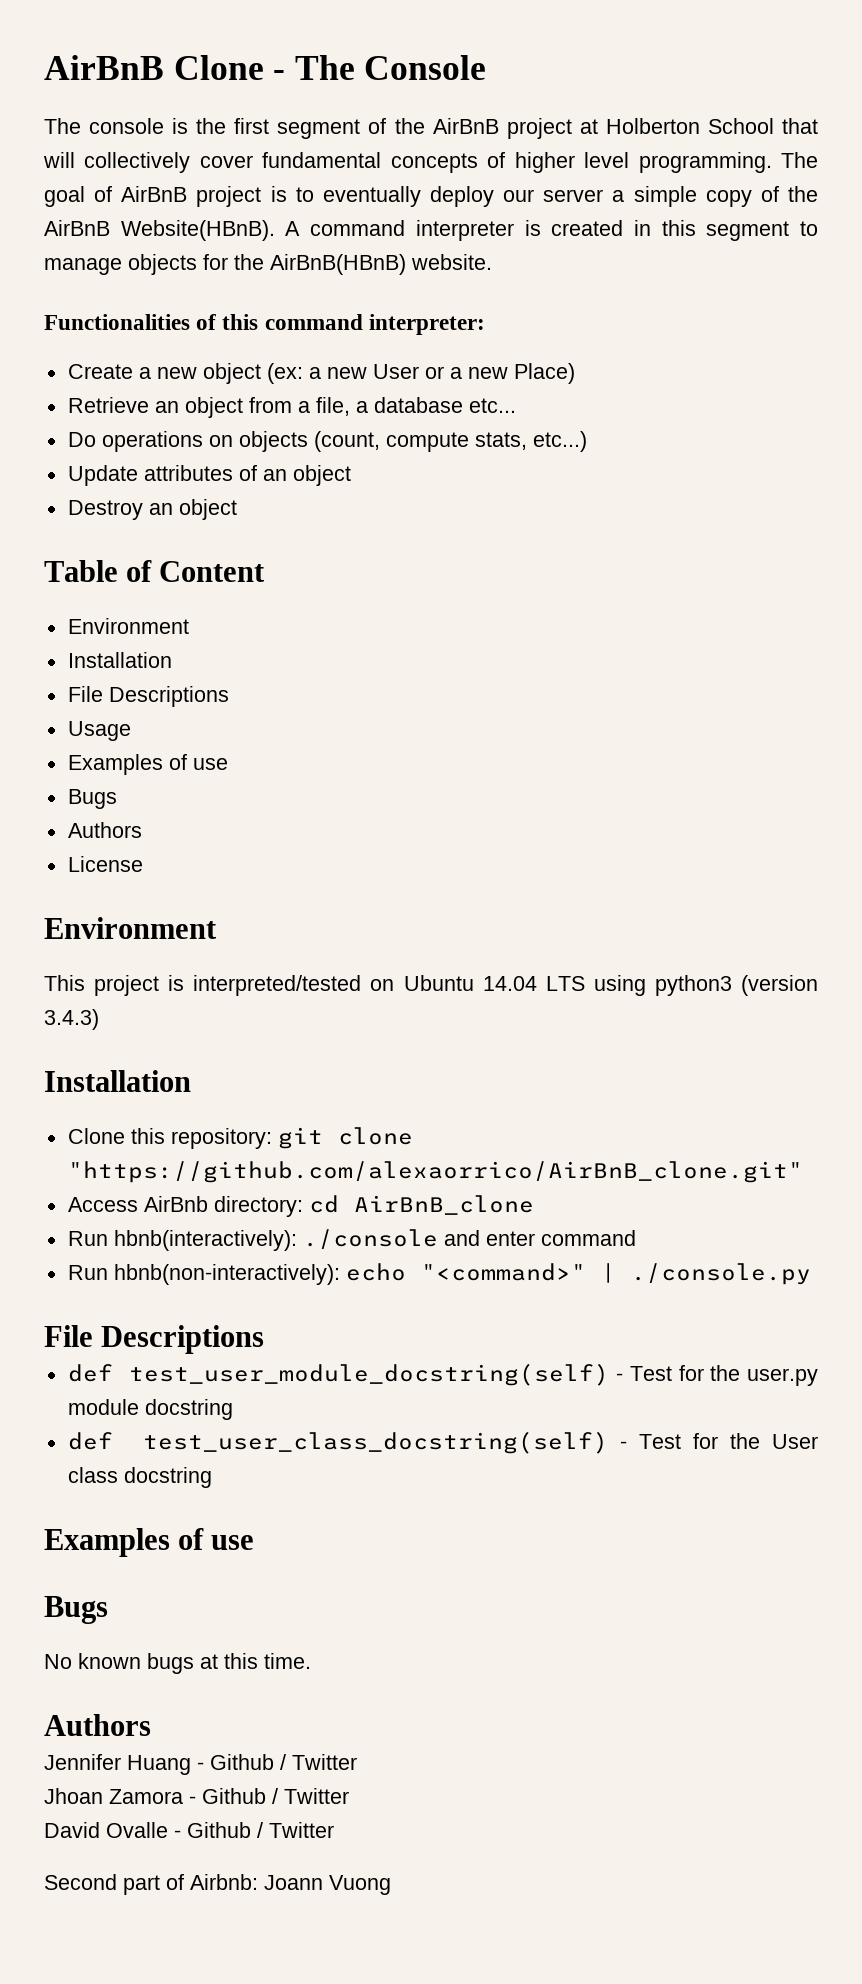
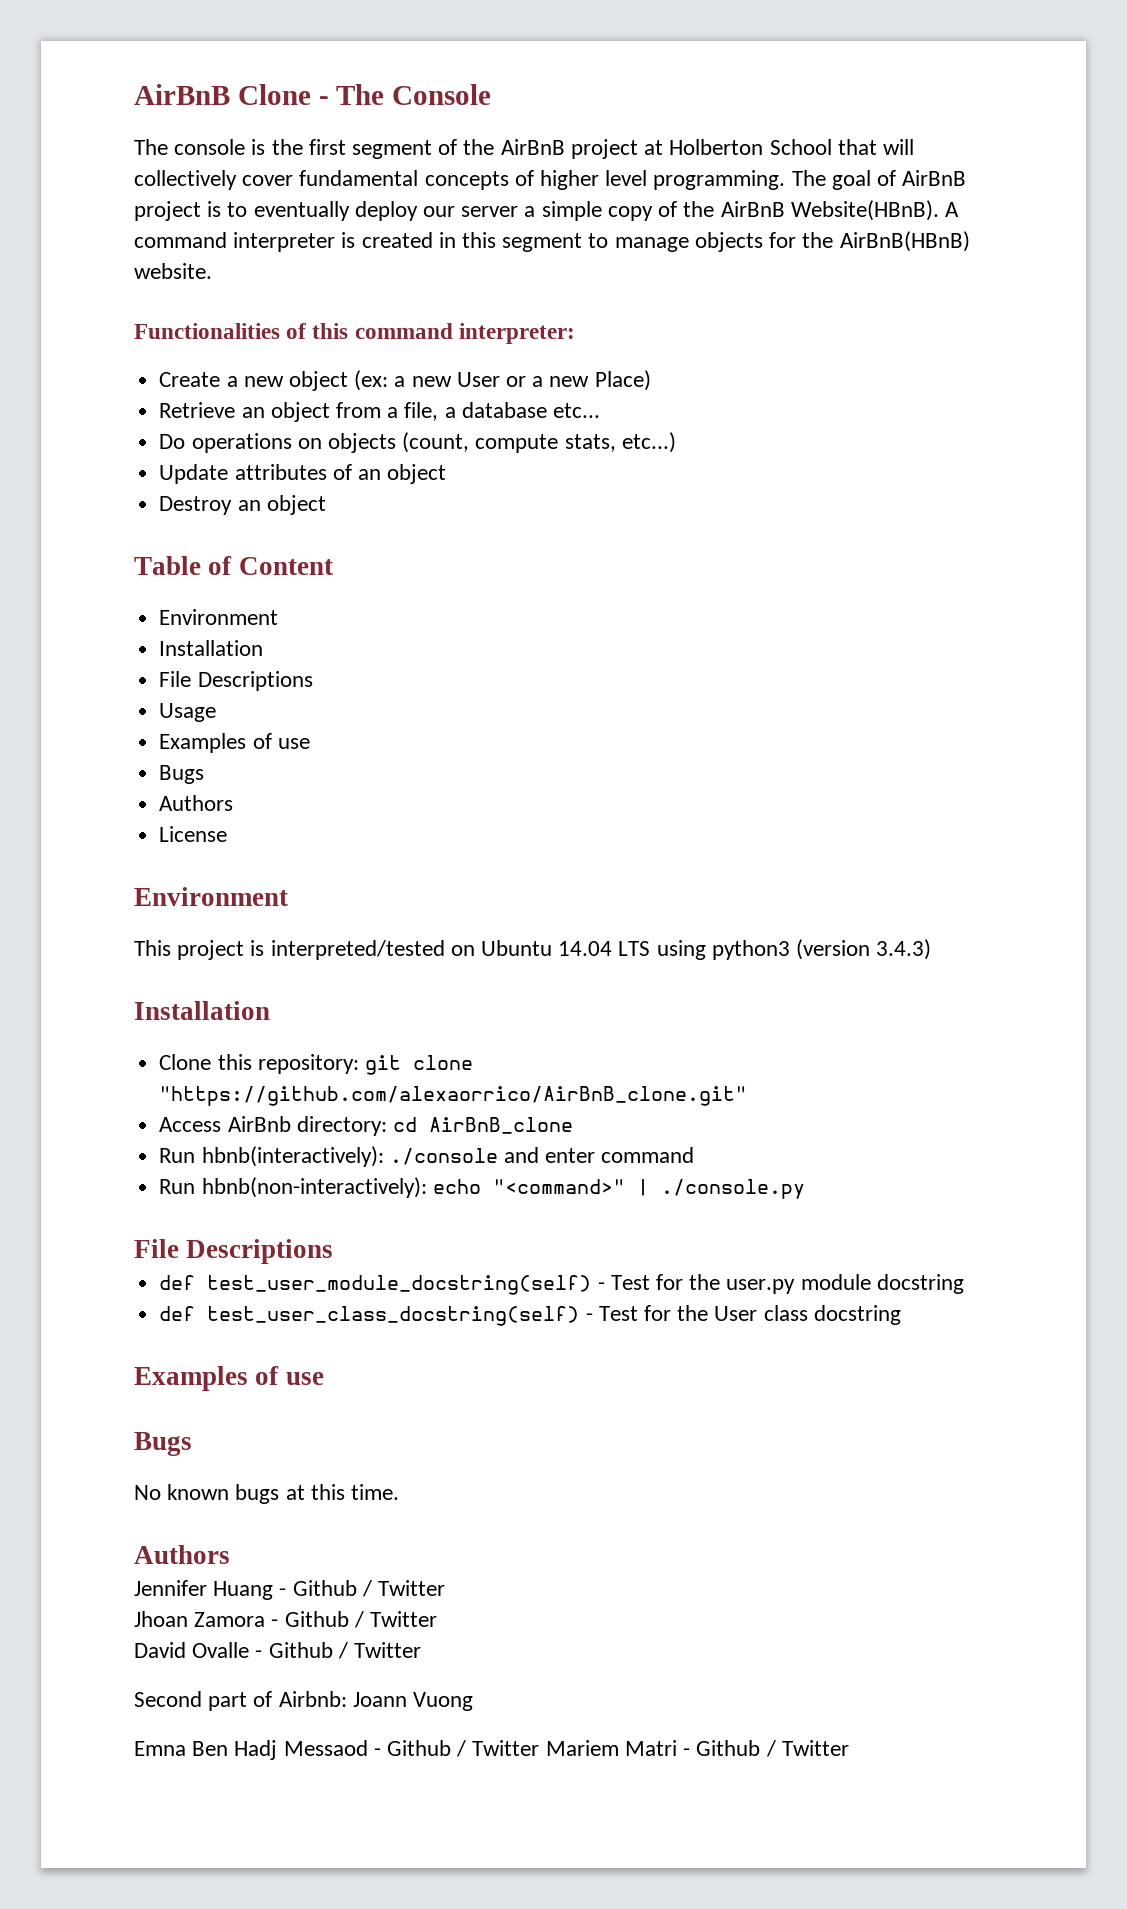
+ Emna Ben Hadj Messaod - Github / Twitter Mariem Matri - Github / Twitter

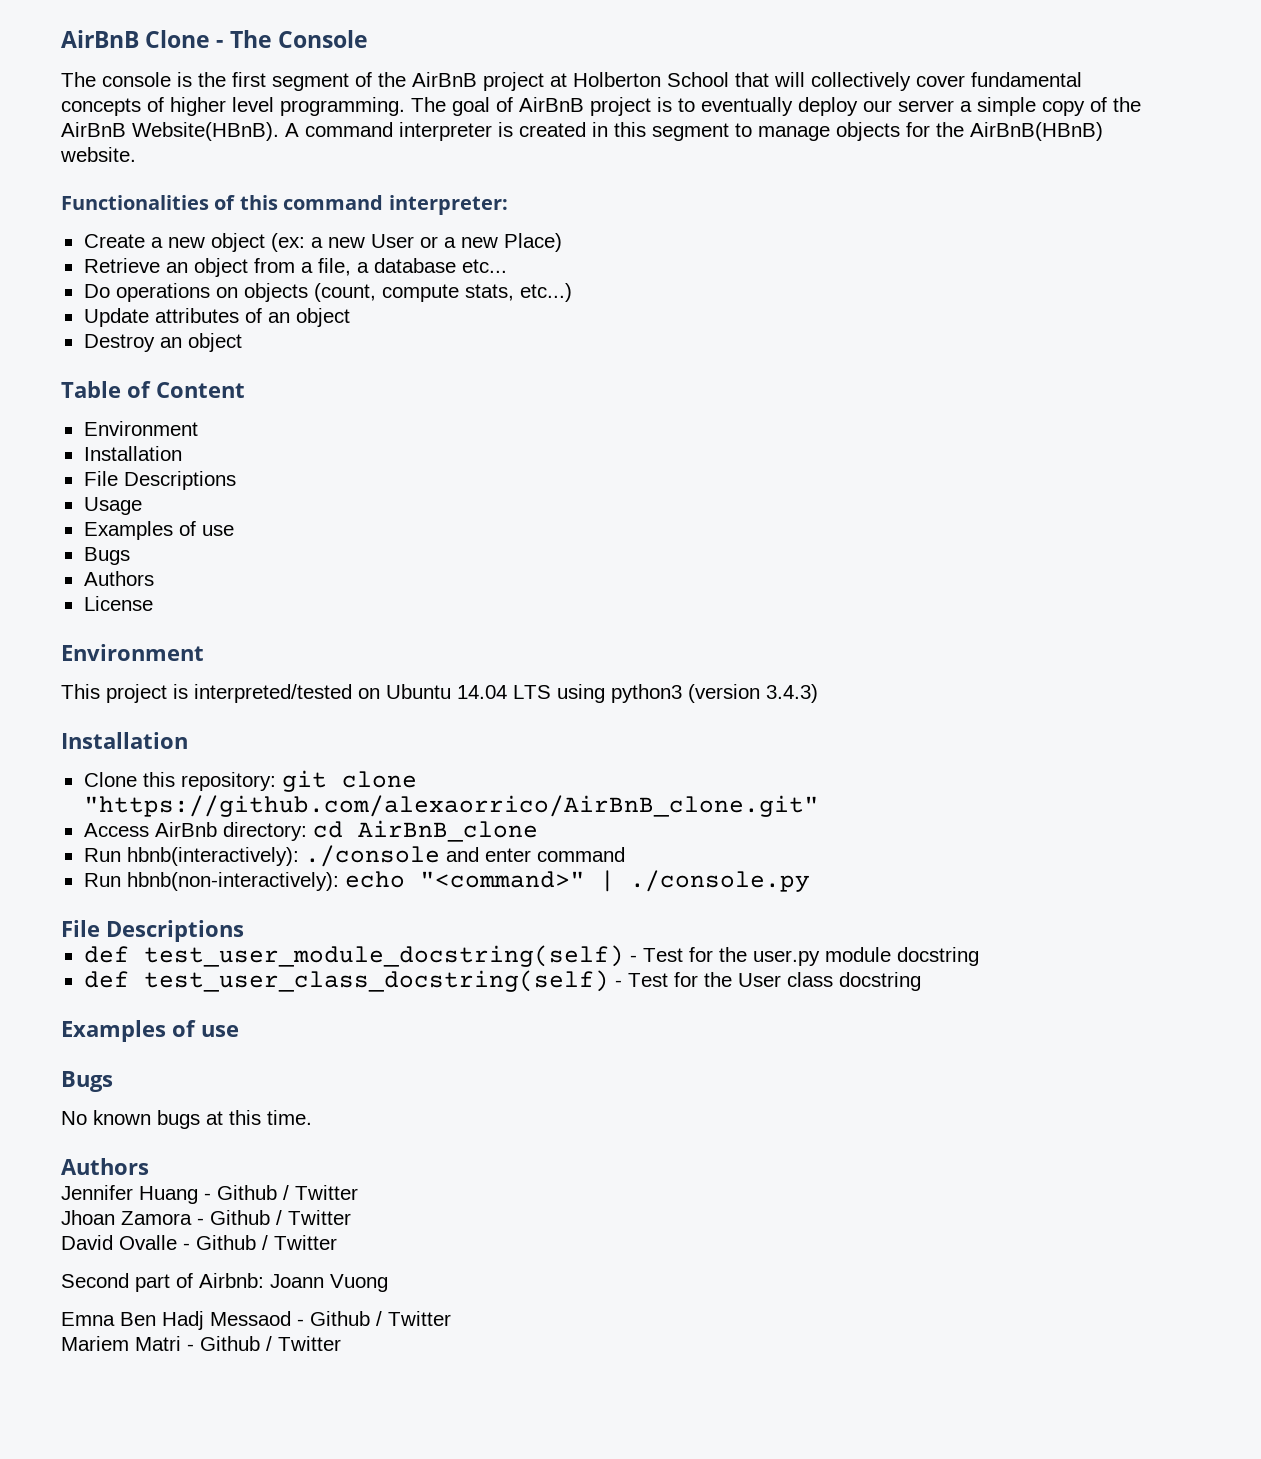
- Emna Ben Hadj Messaod - Github / Twitter Mariem Matri - Github / Twitter
+ Emna Ben Hadj Messaod - Github / Twitter
+ Mariem Matri - Github / Twitter

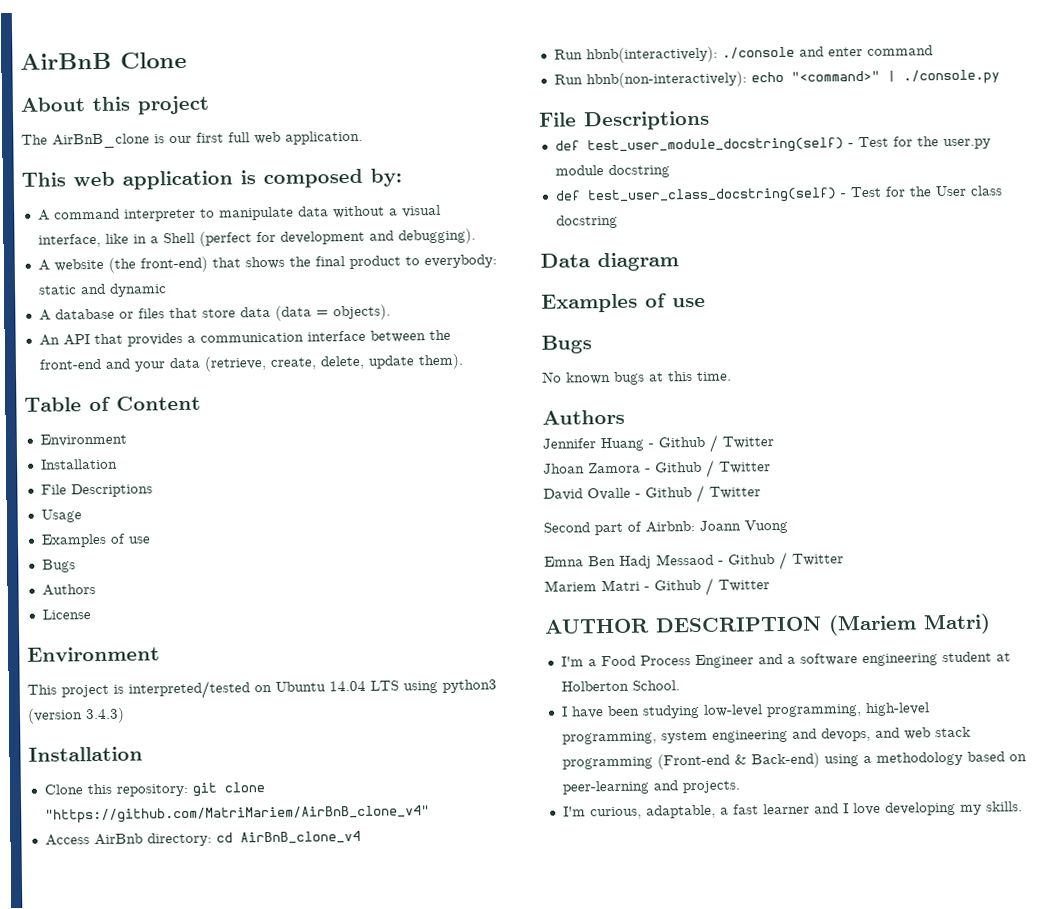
- AirBnB Clone - The Console
- The console is the first segment of the AirBnB project at Holberton School that will collectively cover fundamental concepts of higher level programming. The goal of AirBnB project is to eventually deploy our server a simple copy of the AirBnB Website(HBnB). A command interpreter is created in this segment to manage objects for the AirBnB(HBnB) website.
- Functionalities of this command interpreter:
- Create a new object (ex: a new User or a new Place)
- Retrieve an object from a file, a database etc...
- Do operations on objects (count, compute stats, etc...)
- Update attributes of an object
- Destroy an object
+ AirBnB Clone
+ About this project
+ The AirBnB_clone is our first full web application.
+ This web application is composed by:
+ A command interpreter to manipulate data without a visual interface, like in a Shell (perfect for development and debugging).
+ A website (the front-end) that shows the final product to everybody: static and dynamic
+ A database or files that store data (data = objects).
+ An API that provides a communication interface between the front-end and your data (retrieve, create, delete, update them).
- Clone this repository: git clone "https://github.com/alexaorrico/AirBnB_clone.git"
+ Clone this repository: git clone "https://github.com/MatriMariem/AirBnB_clone_v4"
- Access AirBnb directory: cd AirBnB_clone
+ Access AirBnb directory: cd AirBnB_clone_v4
+ Data diagram
+ AUTHOR DESCRIPTION (Mariem Matri)
+ I'm a Food Process Engineer and a software engineering student at Holberton School.
+ I have been studying low-level programming, high-level programming, system engineering and devops, and web stack programming (Front-end & Back-end) using a methodology based on peer-learning and projects.
+ I'm curious, adaptable, a fast learner and I love developing my skills.

